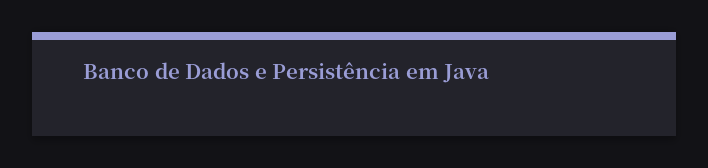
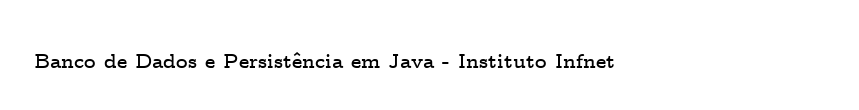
- Banco de Dados e Persistência em Java
+ Banco de Dados e Persistência em Java - Instituto Infnet

